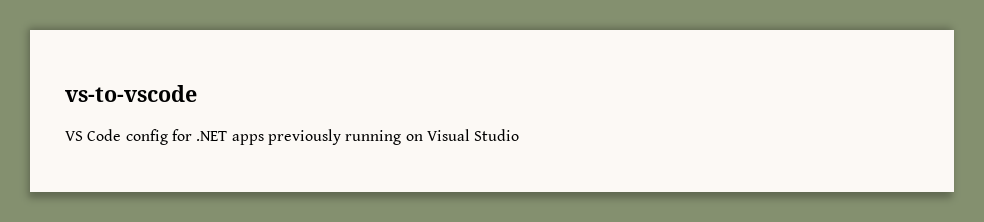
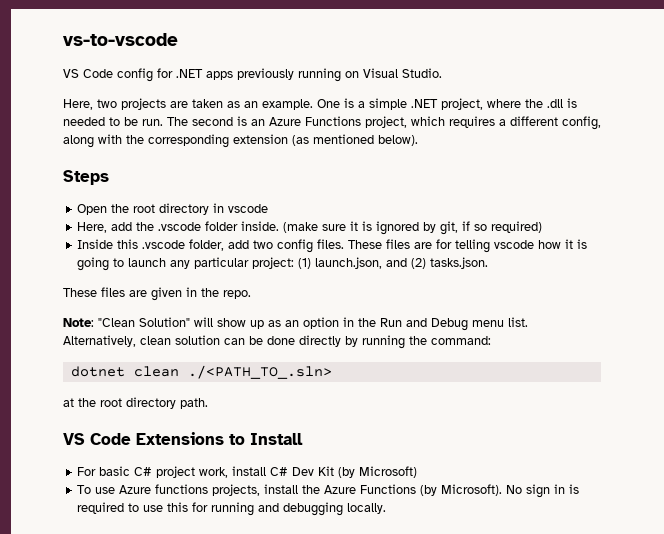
- VS Code config for .NET apps previously running on Visual Studio
+ VS Code config for .NET apps previously running on Visual Studio.
+ Here, two projects are taken as an example. One is a simple .NET project, where the .dll is needed to be run. The second is an Azure Functions project, which requires a different config, along with the corresponding extension (as mentioned below).
+ Steps
+ Open the root directory in vscode
+ Here, add the .vscode folder inside. (make sure it is ignored by git, if so required)
+ Inside this .vscode folder, add two config files. These files are for telling vscode how it is going to launch any particular project: (1) launch.json, and (2) tasks.json.
+ These files are given in the repo.
+ Note: "Clean Solution" will show up as an option in the Run and Debug menu list. Alternatively, clean solution can be done directly by running the command:
+ dotnet clean ./<PATH_TO_.sln>
+ at the root directory path.
+ VS Code Extensions to Install
+ For basic C# project work, install C# Dev Kit (by Microsoft)
+ To use Azure functions projects, install the Azure Functions (by Microsoft). No sign in is required to use this for running and debugging locally.

